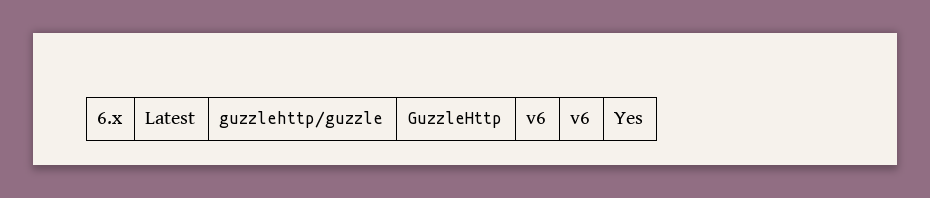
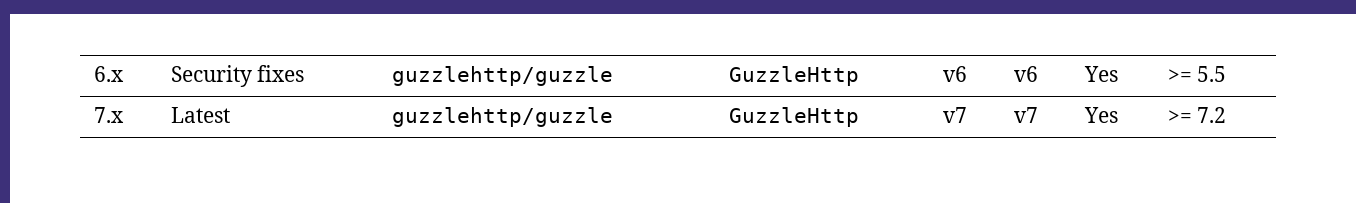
- 6.x | Latest | guzzlehttp/guzzle | GuzzleHttp | v6 | v6 | Yes
+ 6.x | Security fixes | guzzlehttp/guzzle | GuzzleHttp | v6 | v6 | Yes | >= 5.5
+ 7.x | Latest | guzzlehttp/guzzle | GuzzleHttp | v7 | v7 | Yes | >= 7.2

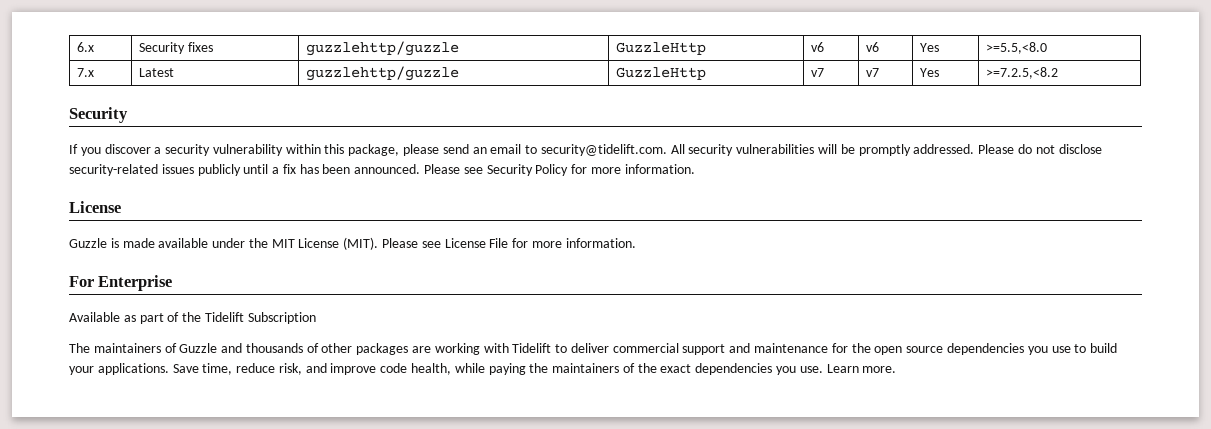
- 6.x | Security fixes | guzzlehttp/guzzle | GuzzleHttp | v6 | v6 | Yes | >= 5.5
+ 6.x | Security fixes | guzzlehttp/guzzle | GuzzleHttp | v6 | v6 | Yes | >=5.5,<8.0
- 7.x | Latest | guzzlehttp/guzzle | GuzzleHttp | v7 | v7 | Yes | >= 7.2
+ 7.x | Latest | guzzlehttp/guzzle | GuzzleHttp | v7 | v7 | Yes | >=7.2.5,<8.2
+ Security
+ If you discover a security vulnerability within this package, please send an email to security@tidelift.com. All security vulnerabilities will be promptly addressed. Please do not disclose security-related issues publicly until a fix has been announced. Please see Security Policy for more information.
+ License
+ Guzzle is made available under the MIT License (MIT). Please see License File for more information.
+ For Enterprise
+ Available as part of the Tidelift Subscription
+ The maintainers of Guzzle and thousands of other packages are working with Tidelift to deliver commercial support and maintenance for the open source dependencies you use to build your applications. Save time, reduce risk, and improve code health, while paying the maintainers of the exact dependencies you use. Learn more.

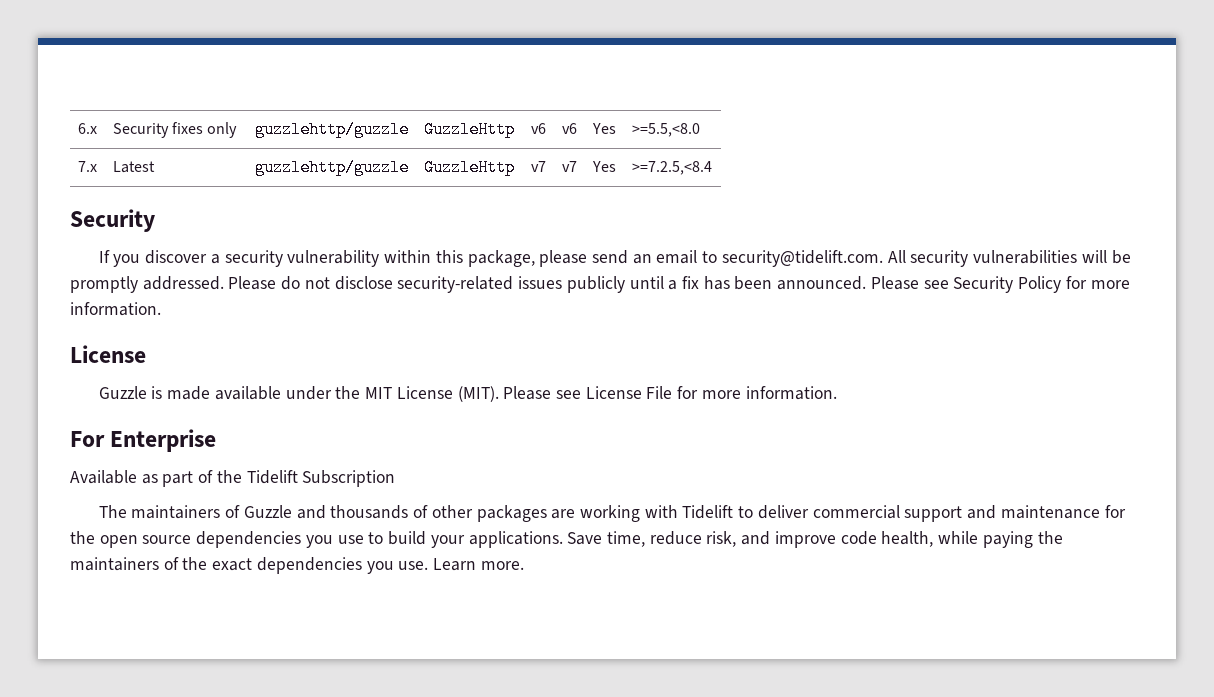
- 6.x | Security fixes | guzzlehttp/guzzle | GuzzleHttp | v6 | v6 | Yes | >=5.5,<8.0
+ 6.x | Security fixes only | guzzlehttp/guzzle | GuzzleHttp | v6 | v6 | Yes | >=5.5,<8.0
- 7.x | Latest | guzzlehttp/guzzle | GuzzleHttp | v7 | v7 | Yes | >=7.2.5,<8.2
+ 7.x | Latest | guzzlehttp/guzzle | GuzzleHttp | v7 | v7 | Yes | >=7.2.5,<8.4

